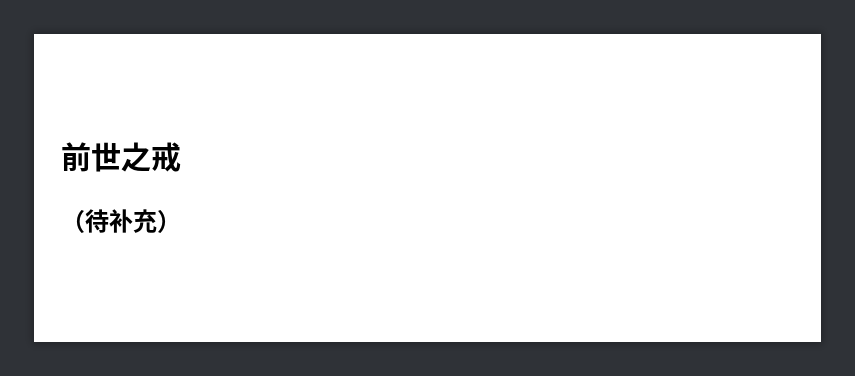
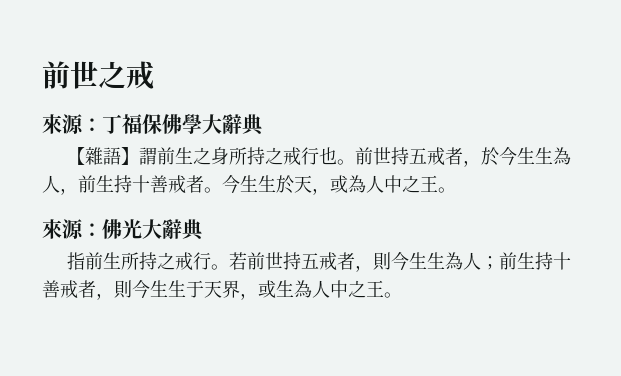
- （待补充）
+ 來源：丁福保佛學大辭典
+ 【雜語】謂前生之身所持之戒行也。前世持五戒者，於今生生為人，前生持十善戒者。今生生於天，或為人中之王。
+ 來源：佛光大辭典
+ 指前生所持之戒行。若前世持五戒者，則今生生為人；前生持十善戒者，則今生生于天界，或生為人中之王。

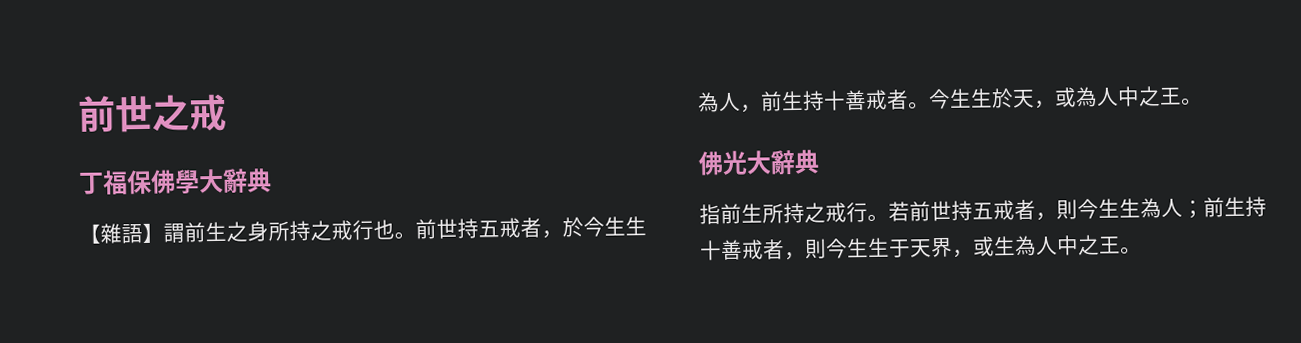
- 來源：丁福保佛學大辭典
+ 丁福保佛學大辭典
- 來源：佛光大辭典
+ 佛光大辭典

